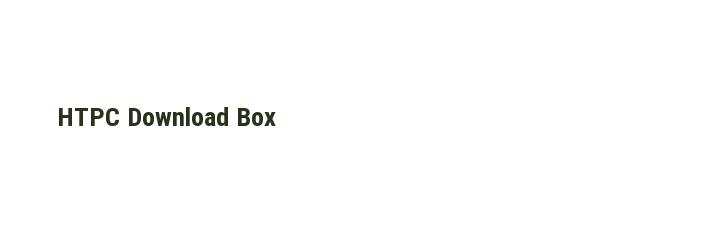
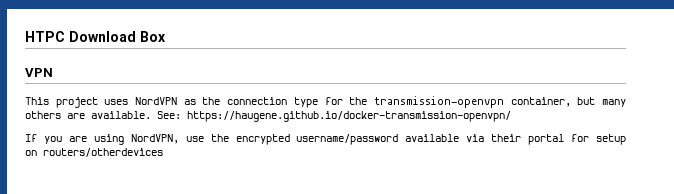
+ VPN
+ This project uses NordVPN as the connection type for the transmission-openvpn container, but many others are available. See: https://haugene.github.io/docker-transmission-openvpn/
+ If you are using NordVPN, use the encrypted username/password available via their portal for setup on routers/otherdevices

